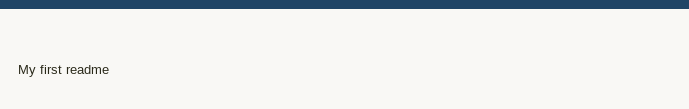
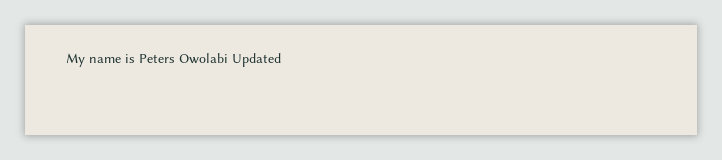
- My first readme
+ My name is Peters Owolabi Updated

